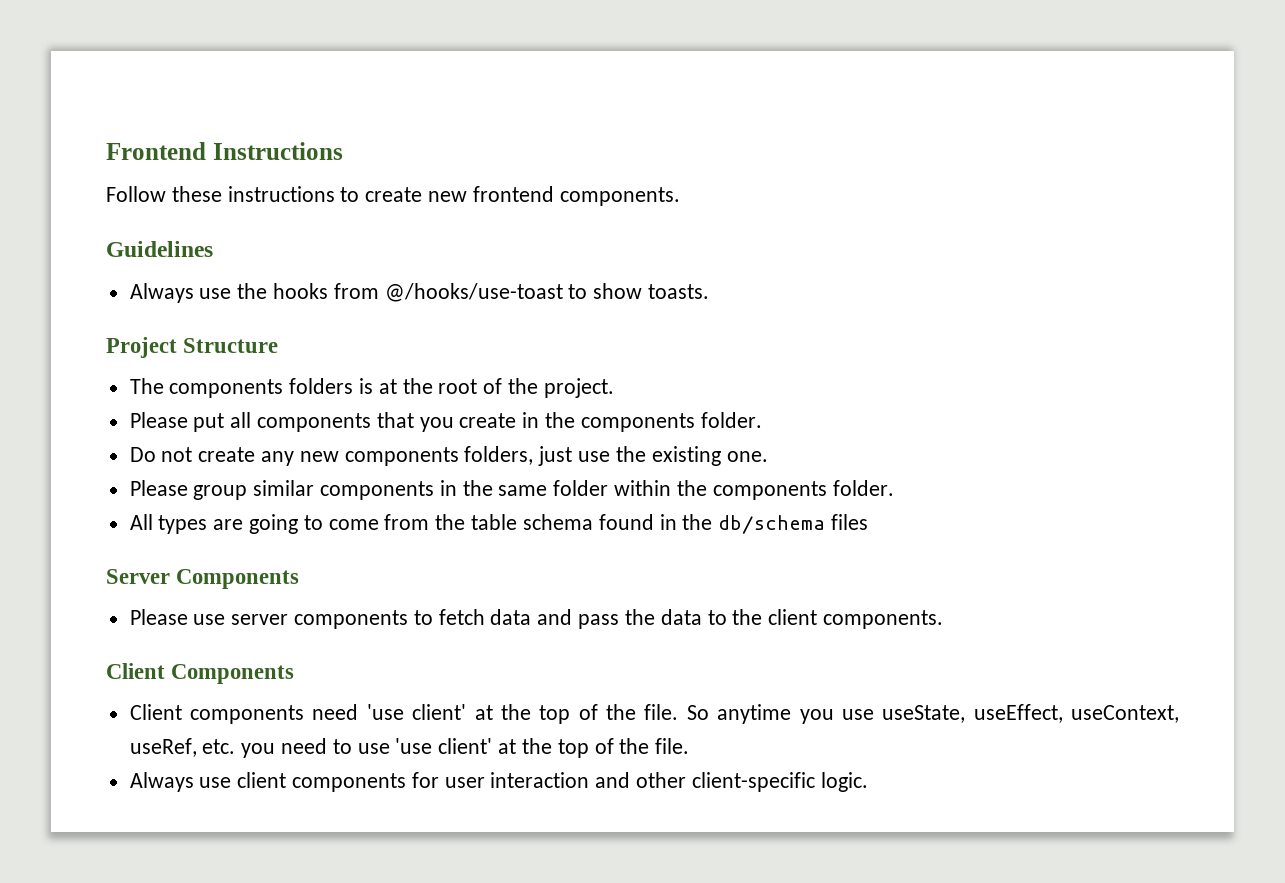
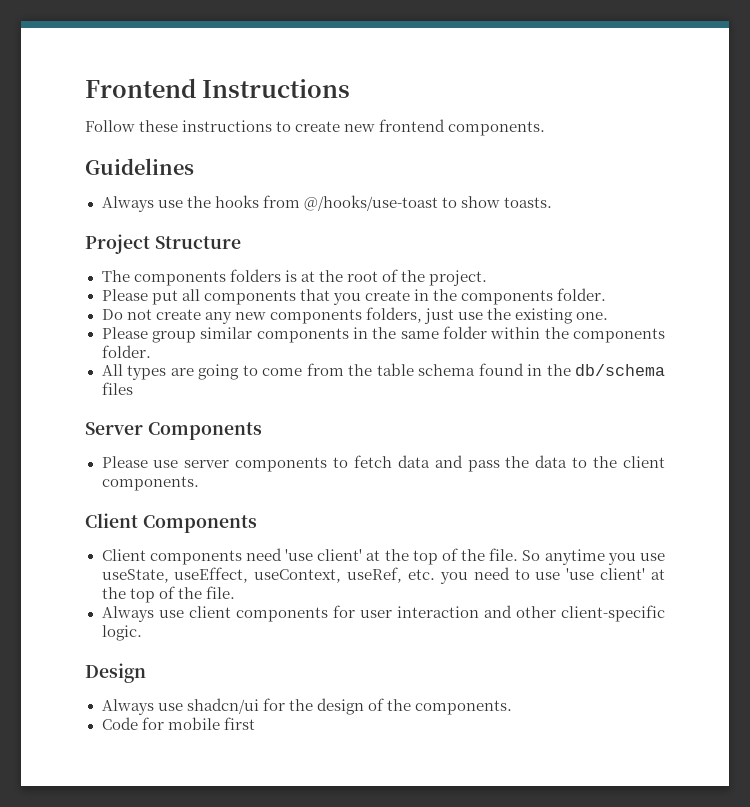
+ Design
+ Always use shadcn/ui for the design of the components.
+ Code for mobile first

